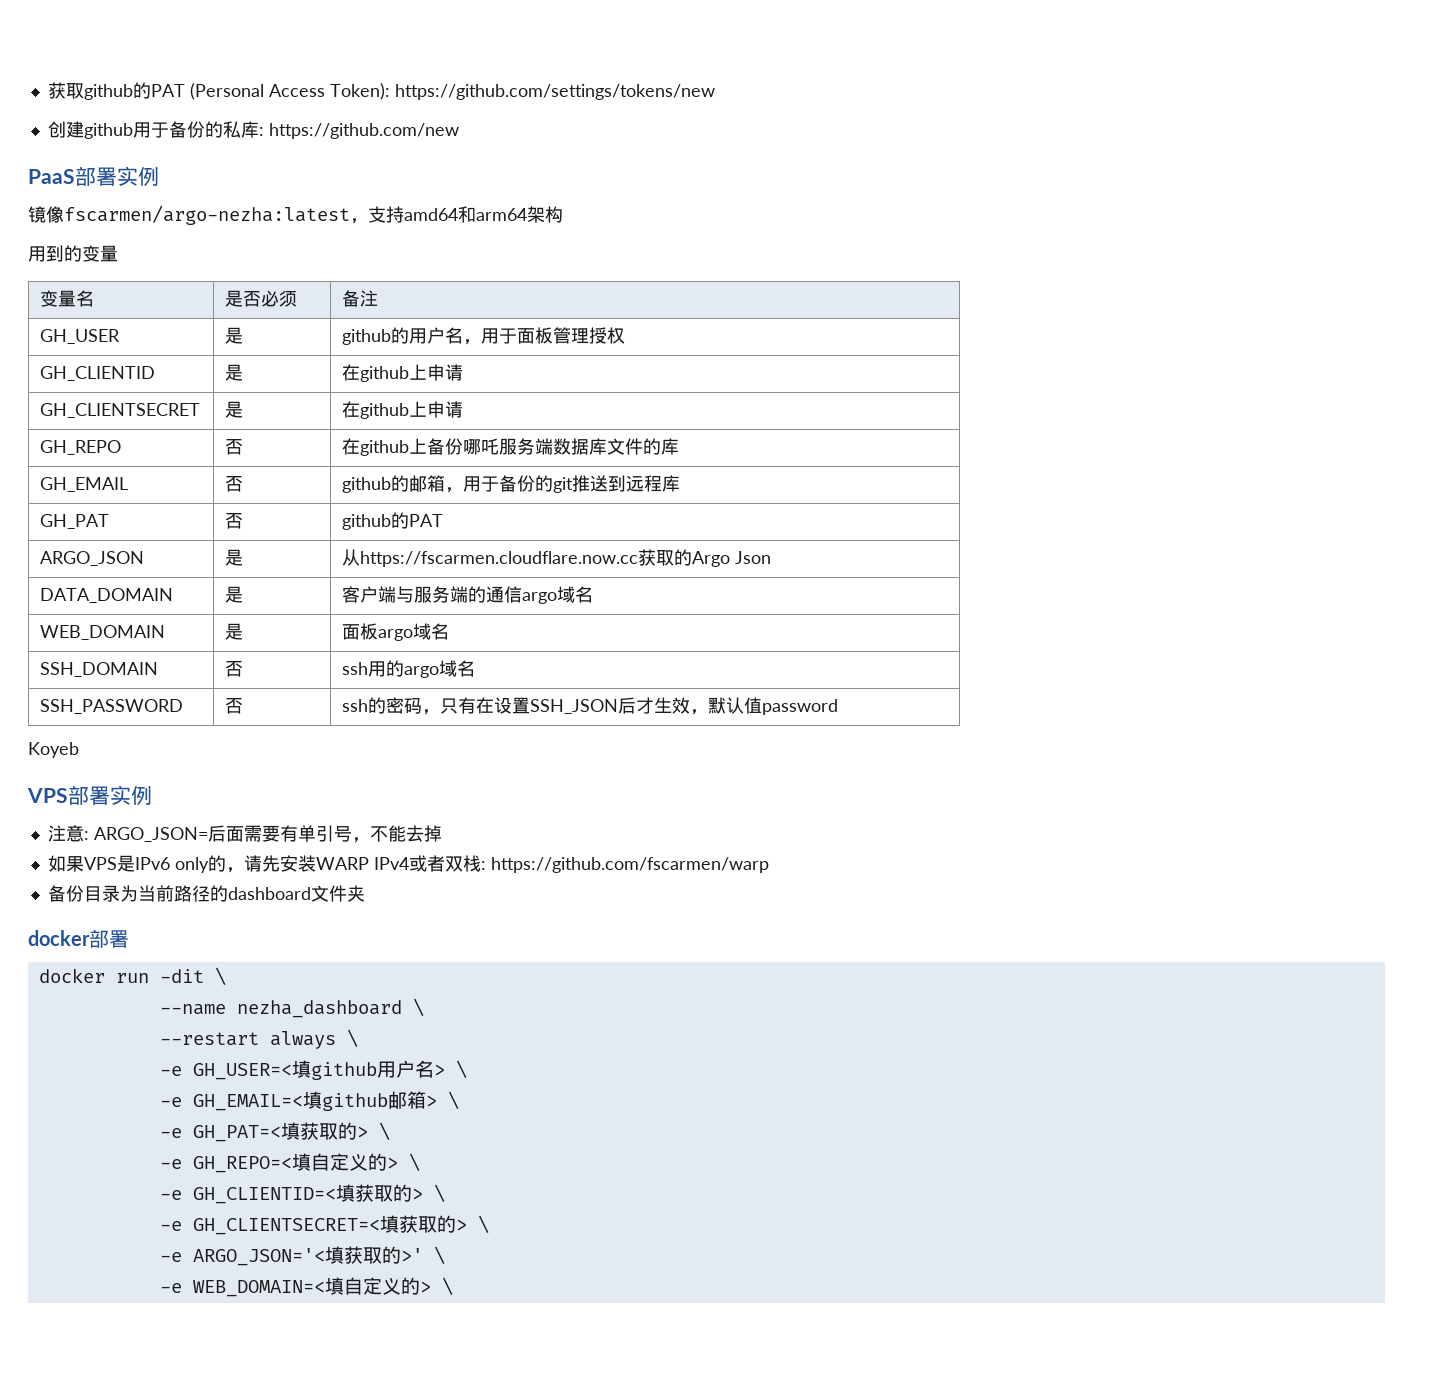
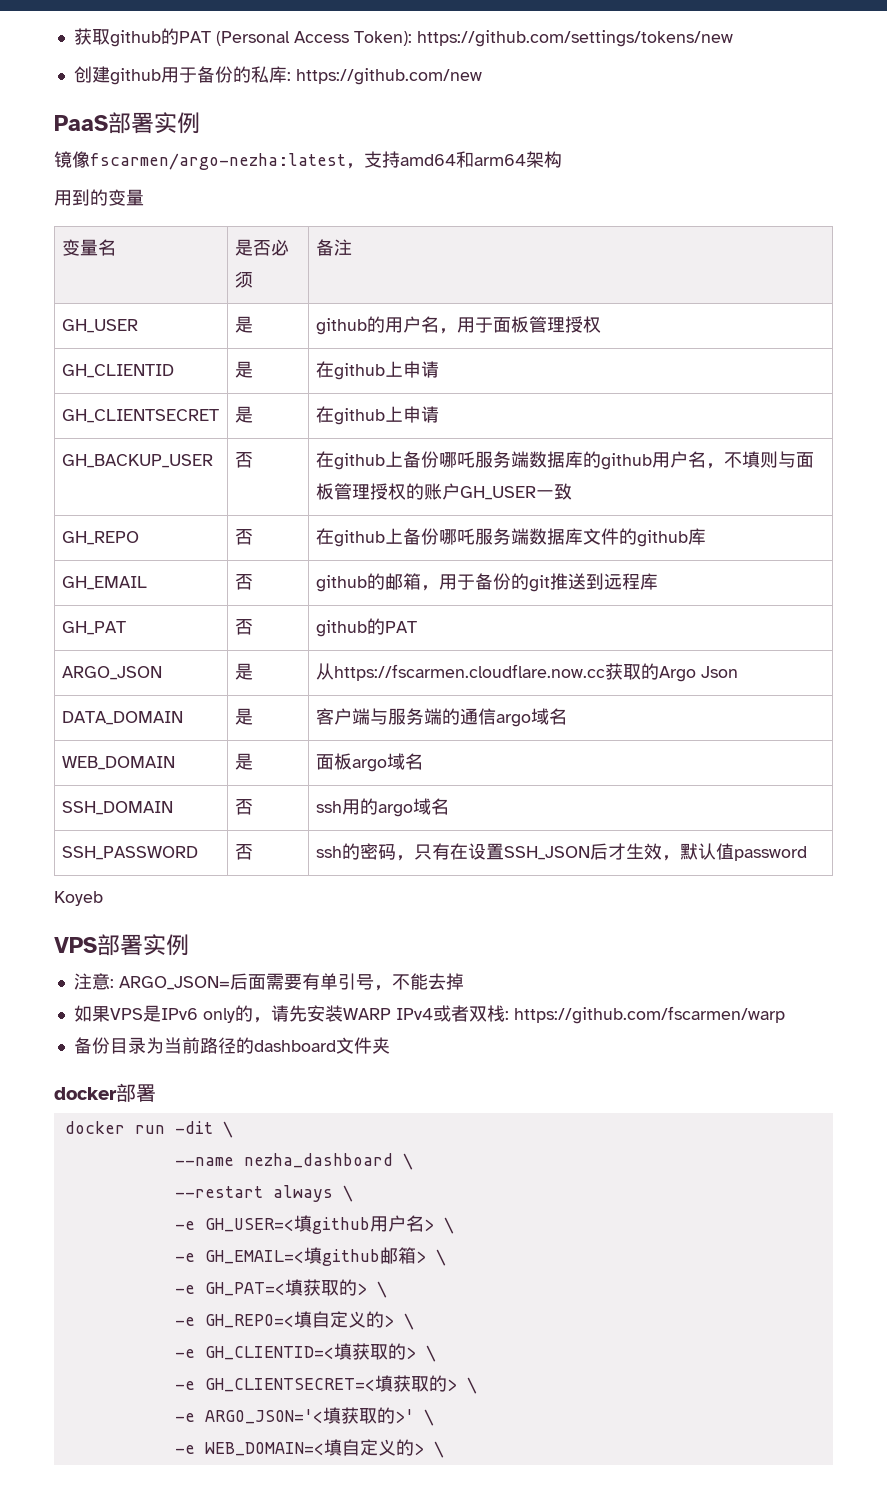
+ GH_BACKUP_USER | 否 | 在github上备份哪吒服务端数据库的github用户名，不填则与面板管理授权的账户GH_USER一致
- GH_REPO | 否 | 在github上备份哪吒服务端数据库文件的库
+ GH_REPO | 否 | 在github上备份哪吒服务端数据库文件的github库

